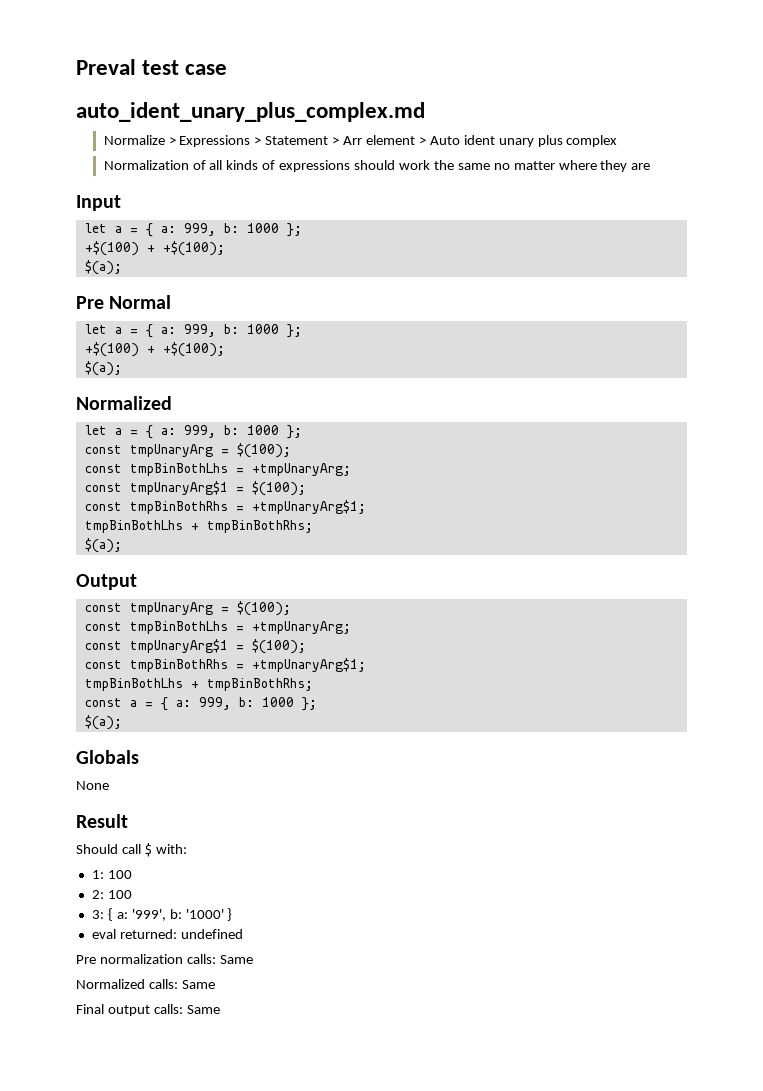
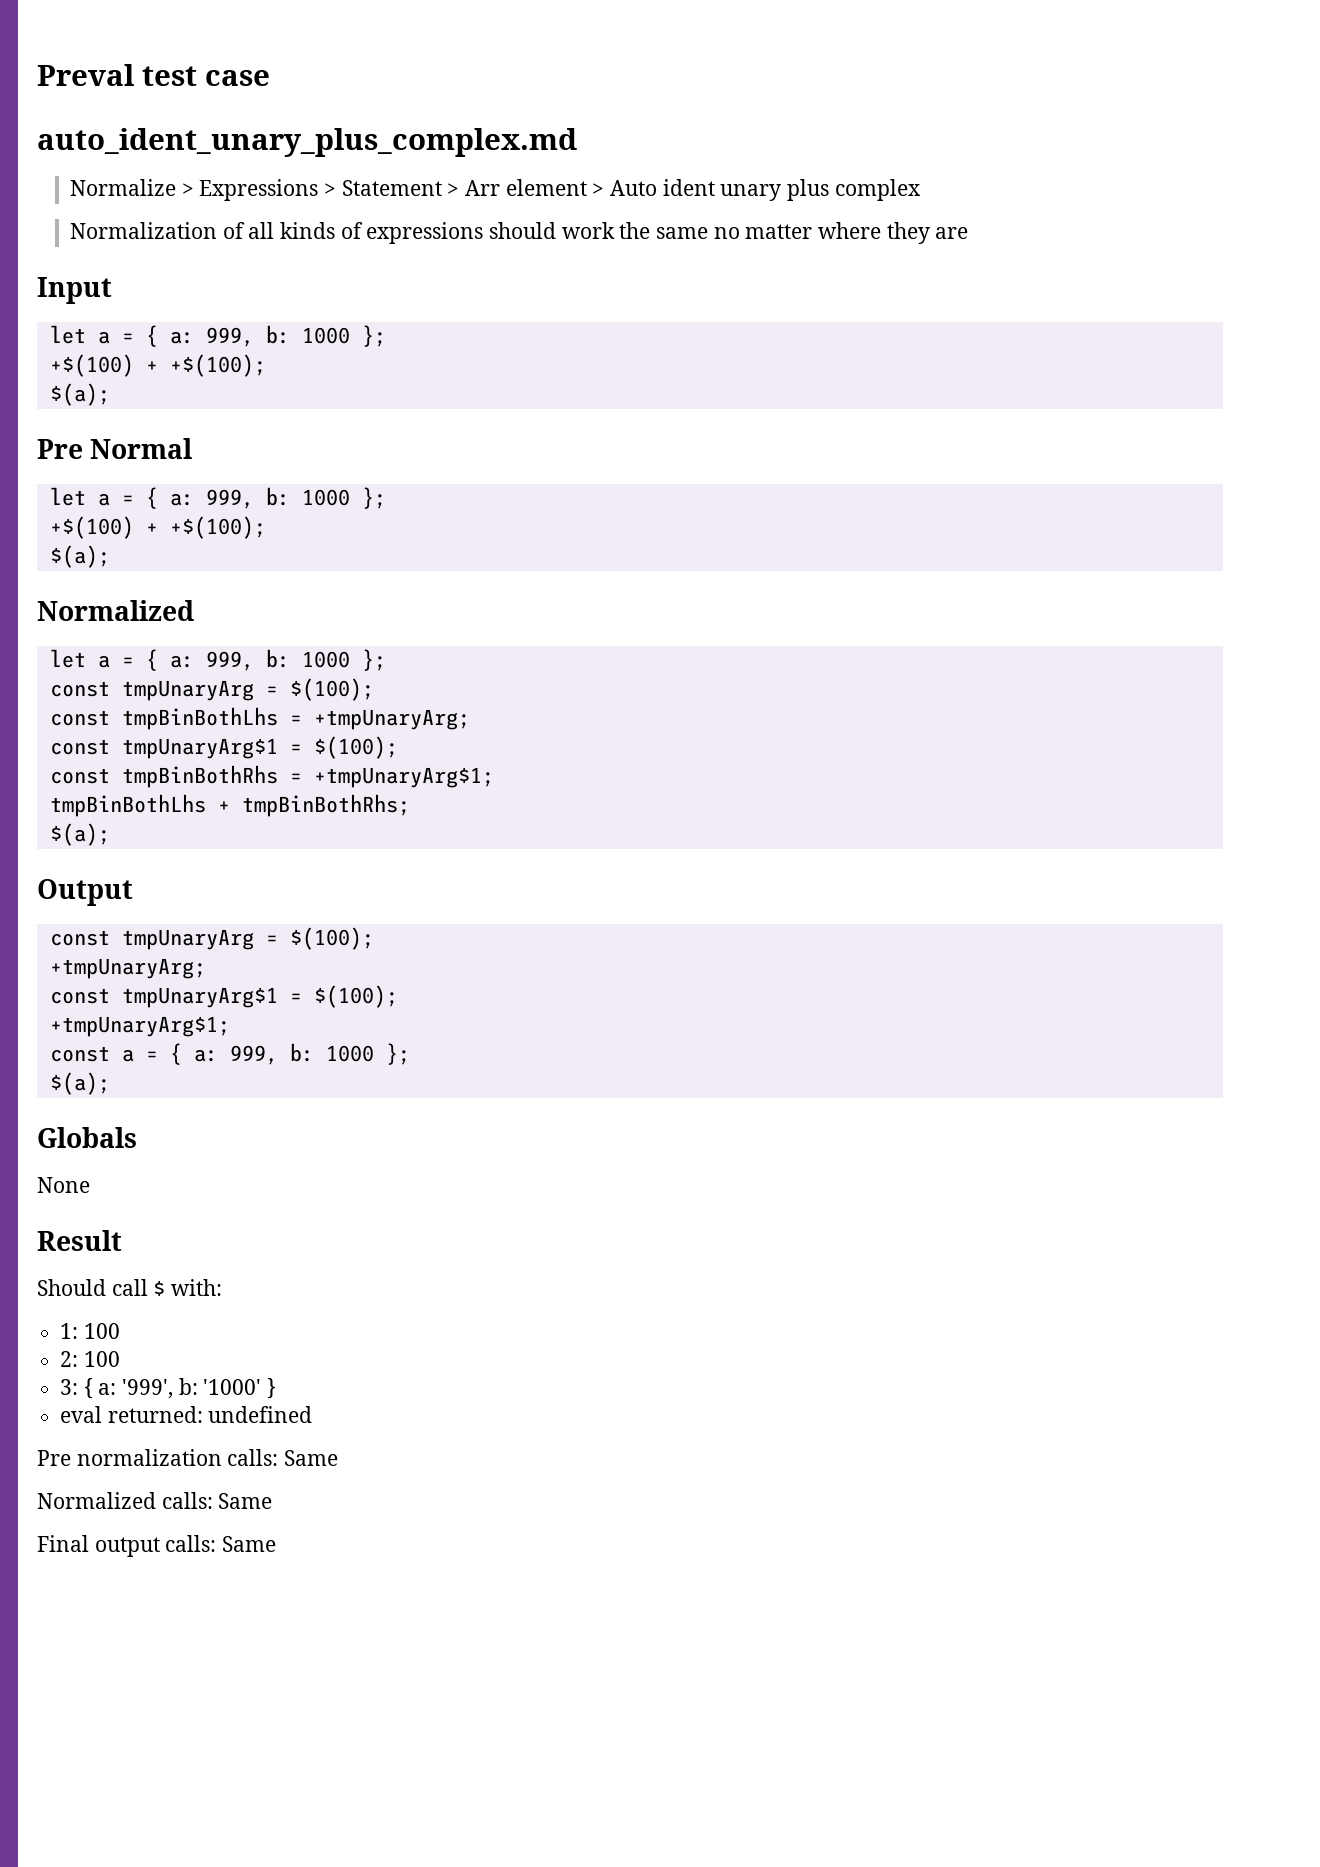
  Output
  const tmpUnaryArg = $(100);
- const tmpBinBothLhs = +tmpUnaryArg;
+ +tmpUnaryArg;
  const tmpUnaryArg$1 = $(100);
- const tmpBinBothRhs = +tmpUnaryArg$1;
- tmpBinBothLhs + tmpBinBothRhs;
+ +tmpUnaryArg$1;

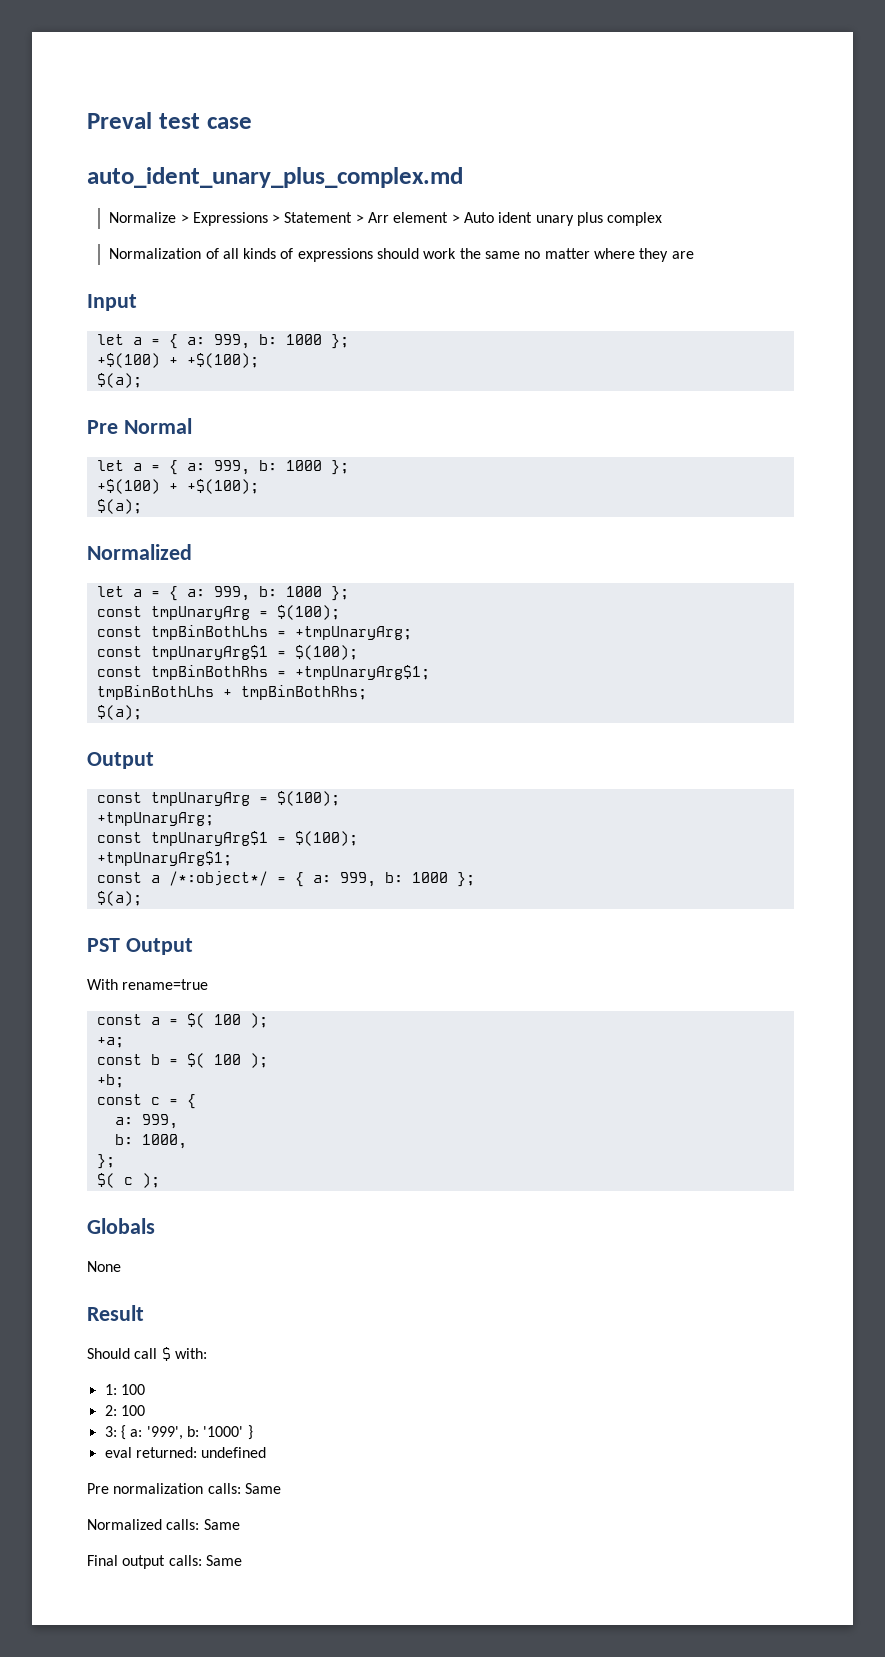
- const a = { a: 999, b: 1000 };
+ const a /*:object*/ = { a: 999, b: 1000 };
+ PST Output
+ With rename=true
+ const a = $( 100 );
+ +a;
+ const b = $( 100 );
+ +b;
+ const c = {
+ a: 999,
+ b: 1000,
+ };
+ $( c );

